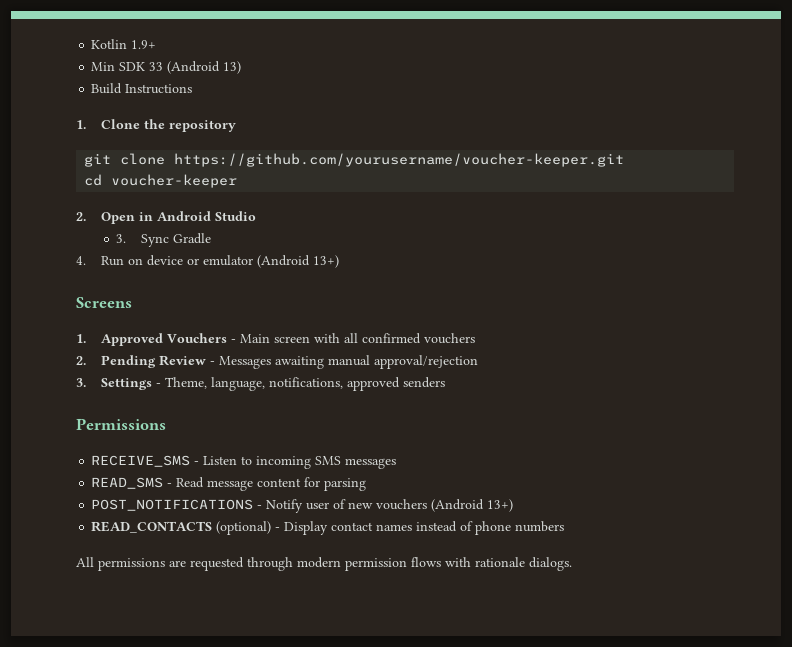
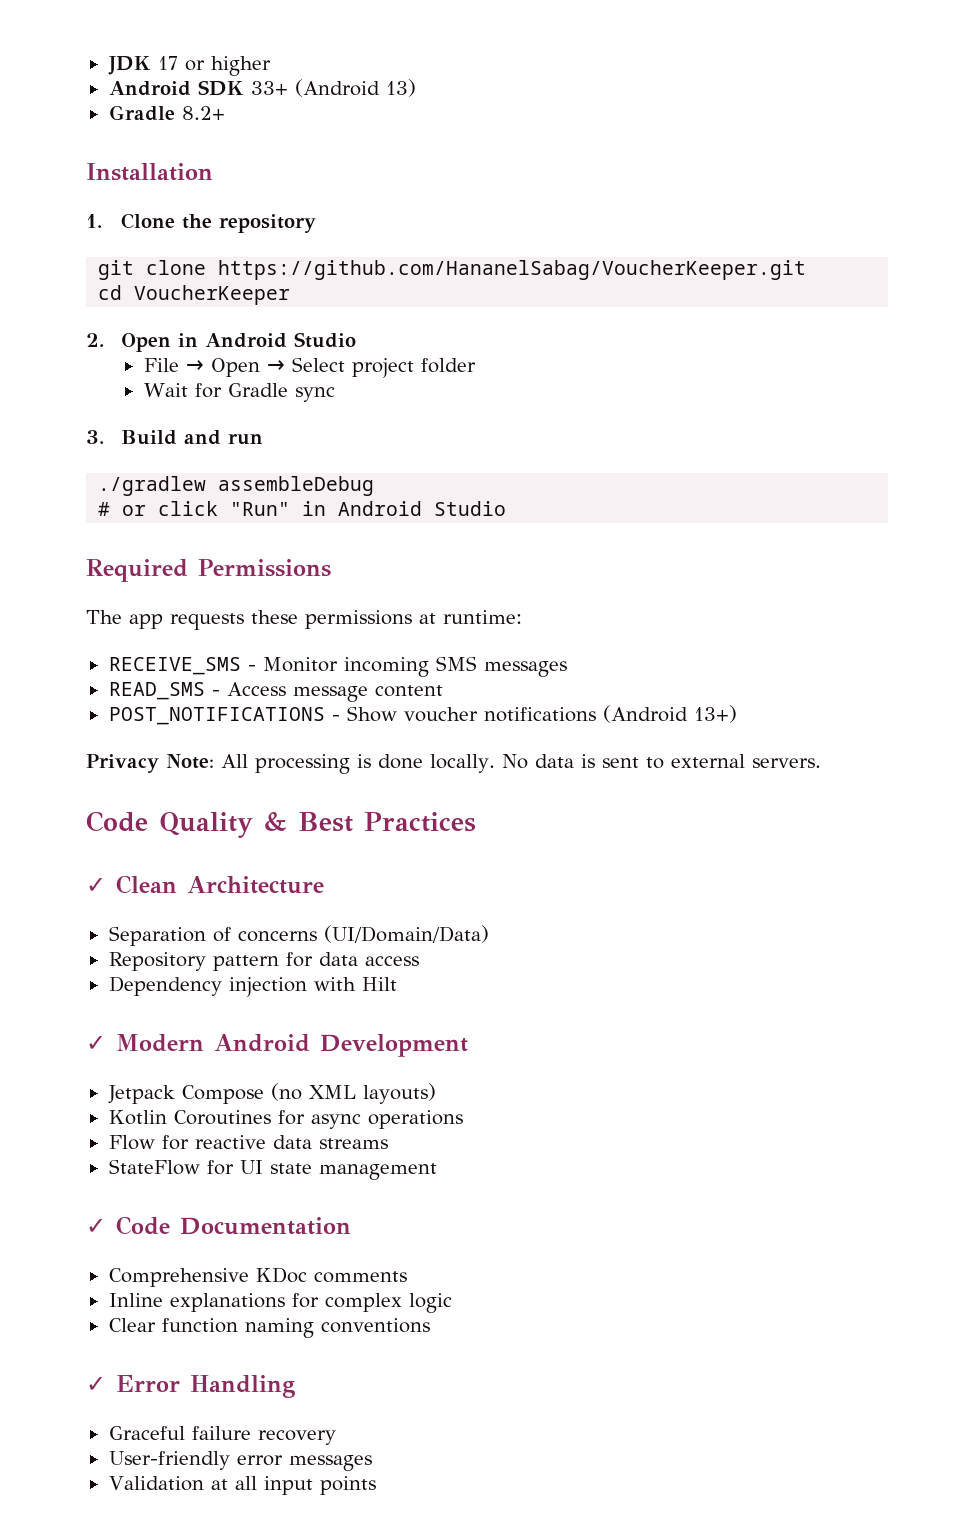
- Kotlin 1.9+
- Min SDK 33 (Android 13)
+ JDK 17 or higher
+ Android SDK 33+ (Android 13)
- Build Instructions
+ Gradle 8.2+
+ Installation
- git clone https://github.com/yourusername/voucher-keeper.git
+ git clone https://github.com/HananelSabag/VoucherKeeper.git
- cd voucher-keeper
+ cd VoucherKeeper
- 3. Sync Gradle
- 4. Run on device or emulator (Android 13+)
- Screens
- 1. Approved Vouchers - Main screen with all confirmed vouchers
- 2. Pending Review - Messages awaiting manual approval/rejection
- 3. Settings - Theme, language, notifications, approved senders
- Permissions
+ File → Open → Select project folder
+ Wait for Gradle sync
+ 3. Build and run
+ ./gradlew assembleDebug
+ # or click "Run" in Android Studio
+ Required Permissions
+ The app requests these permissions at runtime:
- RECEIVE_SMS - Listen to incoming SMS messages
+ RECEIVE_SMS - Monitor incoming SMS messages
- READ_SMS - Read message content for parsing
+ READ_SMS - Access message content
- POST_NOTIFICATIONS - Notify user of new vouchers (Android 13+)
- READ_CONTACTS (optional) - Display contact names instead of phone numbers
- All permissions are requested through modern permission flows with rationale dialogs.
+ POST_NOTIFICATIONS - Show voucher notifications (Android 13+)
+ Privacy Note: All processing is done locally. No data is sent to external servers.
+ Code Quality & Best Practices
+ ✓ Clean Architecture
+ Separation of concerns (UI/Domain/Data)
+ Repository pattern for data access
+ Dependency injection with Hilt
+ ✓ Modern Android Development
+ Jetpack Compose (no XML layouts)
+ Kotlin Coroutines for async operations
+ Flow for reactive data streams
+ StateFlow for UI state management
+ ✓ Code Documentation
+ Comprehensive KDoc comments
+ Inline explanations for complex logic
+ Clear function naming conventions
+ ✓ Error Handling
+ Graceful failure recovery
+ User-friendly error messages
+ Validation at all input points

